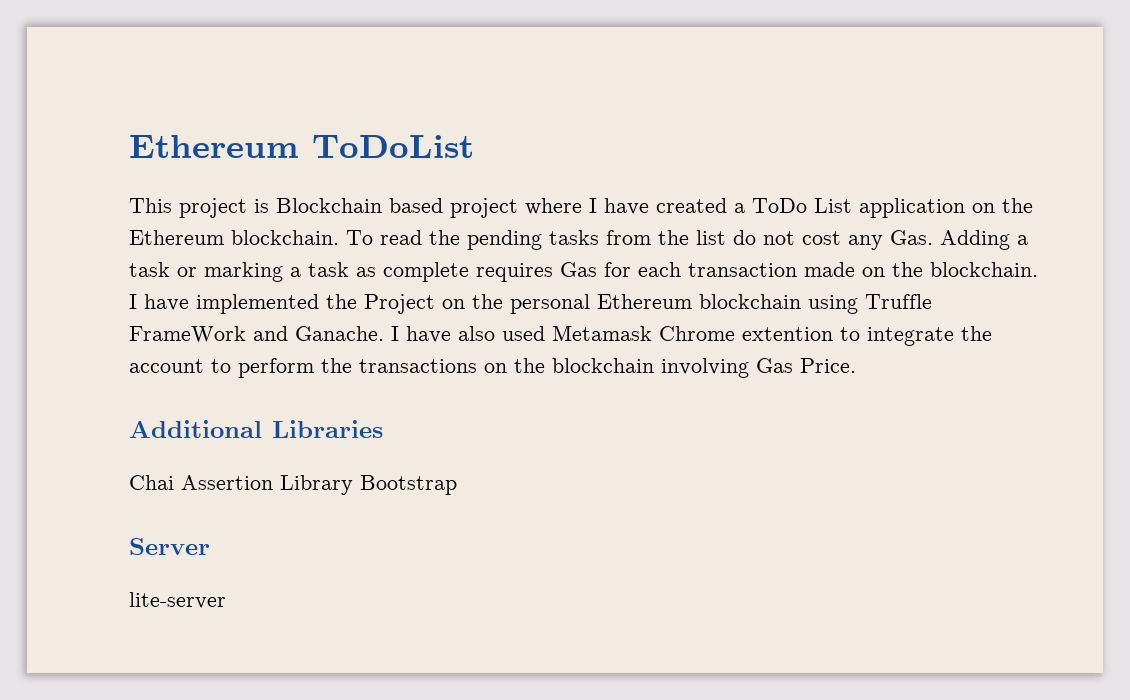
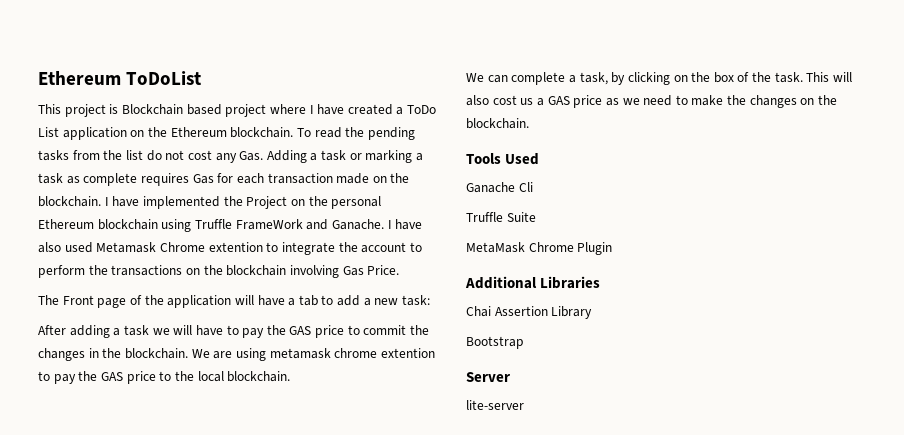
+ The Front page of the application will have a tab to add a new task:
+ After adding a task we will have to pay the GAS price to commit the changes in the blockchain. We are using metamask chrome extention to pay the GAS price to the local blockchain.
+ We can complete a task, by clicking on the box of the task. This will also cost us a GAS price as we need to make the changes on the blockchain.
+ Tools Used
+ Ganache Cli
+ Truffle Suite
+ MetaMask Chrome Plugin
- Chai Assertion Library Bootstrap
+ Chai Assertion Library
+ Bootstrap

